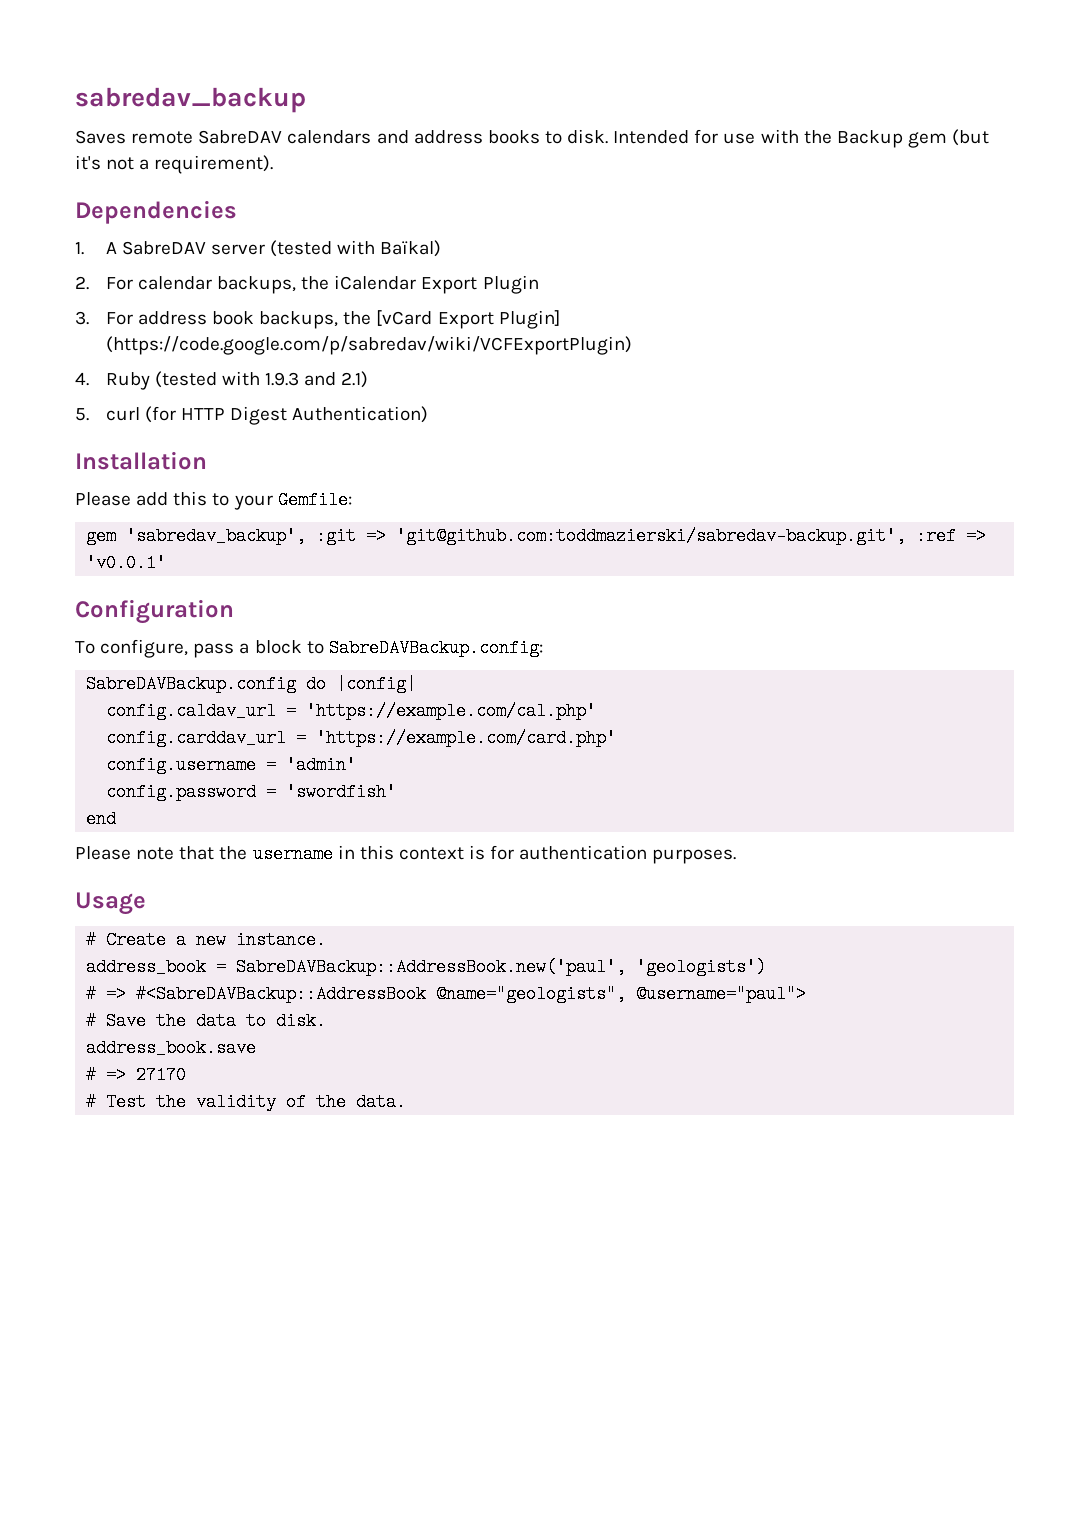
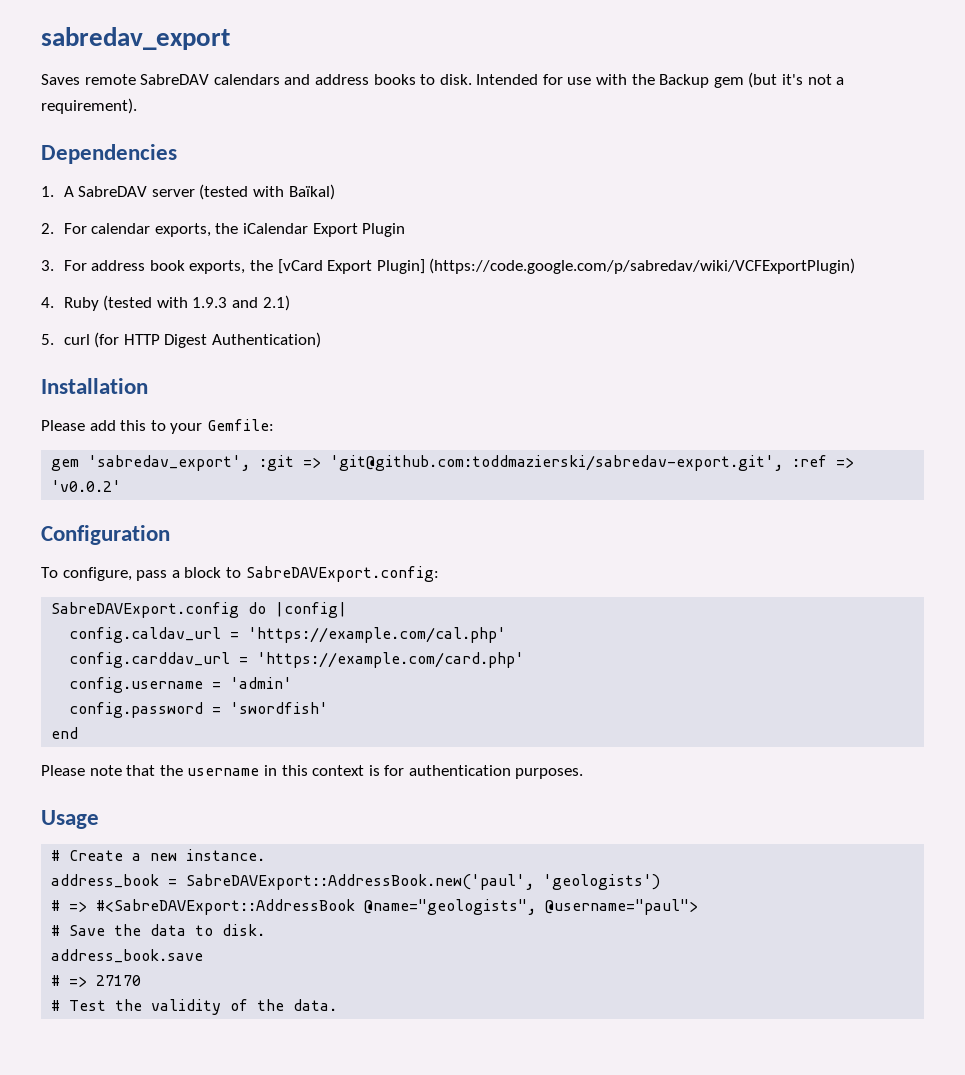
- sabredav_backup
+ sabredav_export
- 2. For calendar backups, the iCalendar Export Plugin
+ 2. For calendar exports, the iCalendar Export Plugin
- 3. For address book backups, the [vCard Export Plugin] (https://code.google.com/p/sabredav/wiki/VCFExportPlugin)
+ 3. For address book exports, the [vCard Export Plugin] (https://code.google.com/p/sabredav/wiki/VCFExportPlugin)
- gem 'sabredav_backup', :git => 'git@github.com:toddmazierski/sabredav-backup.git', :ref => 'v0.0.1'
+ gem 'sabredav_export', :git => 'git@github.com:toddmazierski/sabredav-export.git', :ref => 'v0.0.2'
- To configure, pass a block to SabreDAVBackup.config:
- SabreDAVBackup.config do |config|
+ To configure, pass a block to SabreDAVExport.config:
+ SabreDAVExport.config do |config|
- address_book = SabreDAVBackup::AddressBook.new('paul', 'geologists')
+ address_book = SabreDAVExport::AddressBook.new('paul', 'geologists')
- # => #<SabreDAVBackup::AddressBook @name="geologists", @username="paul">
+ # => #<SabreDAVExport::AddressBook @name="geologists", @username="paul">

